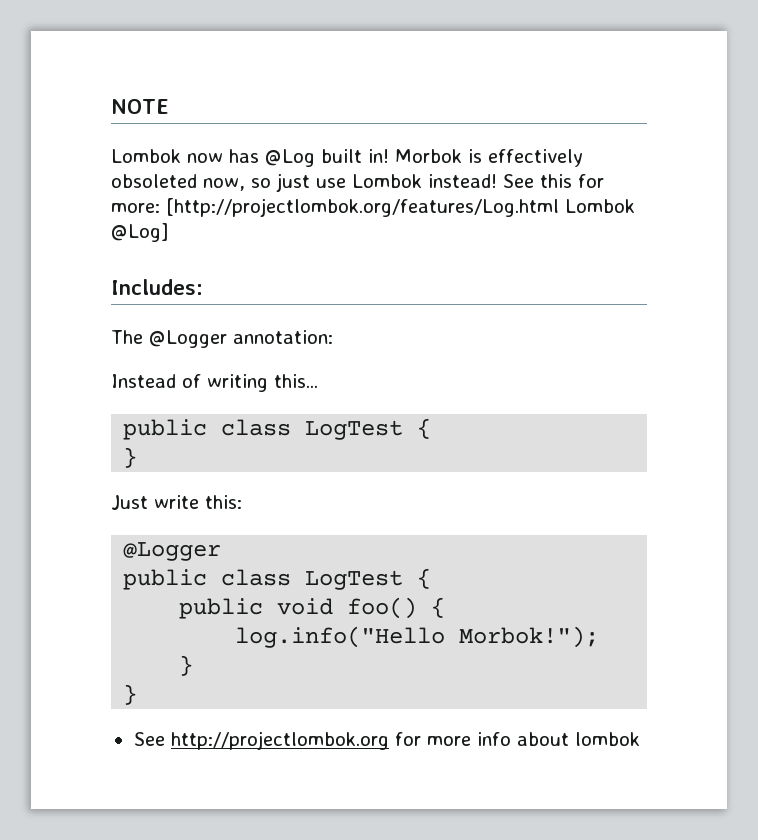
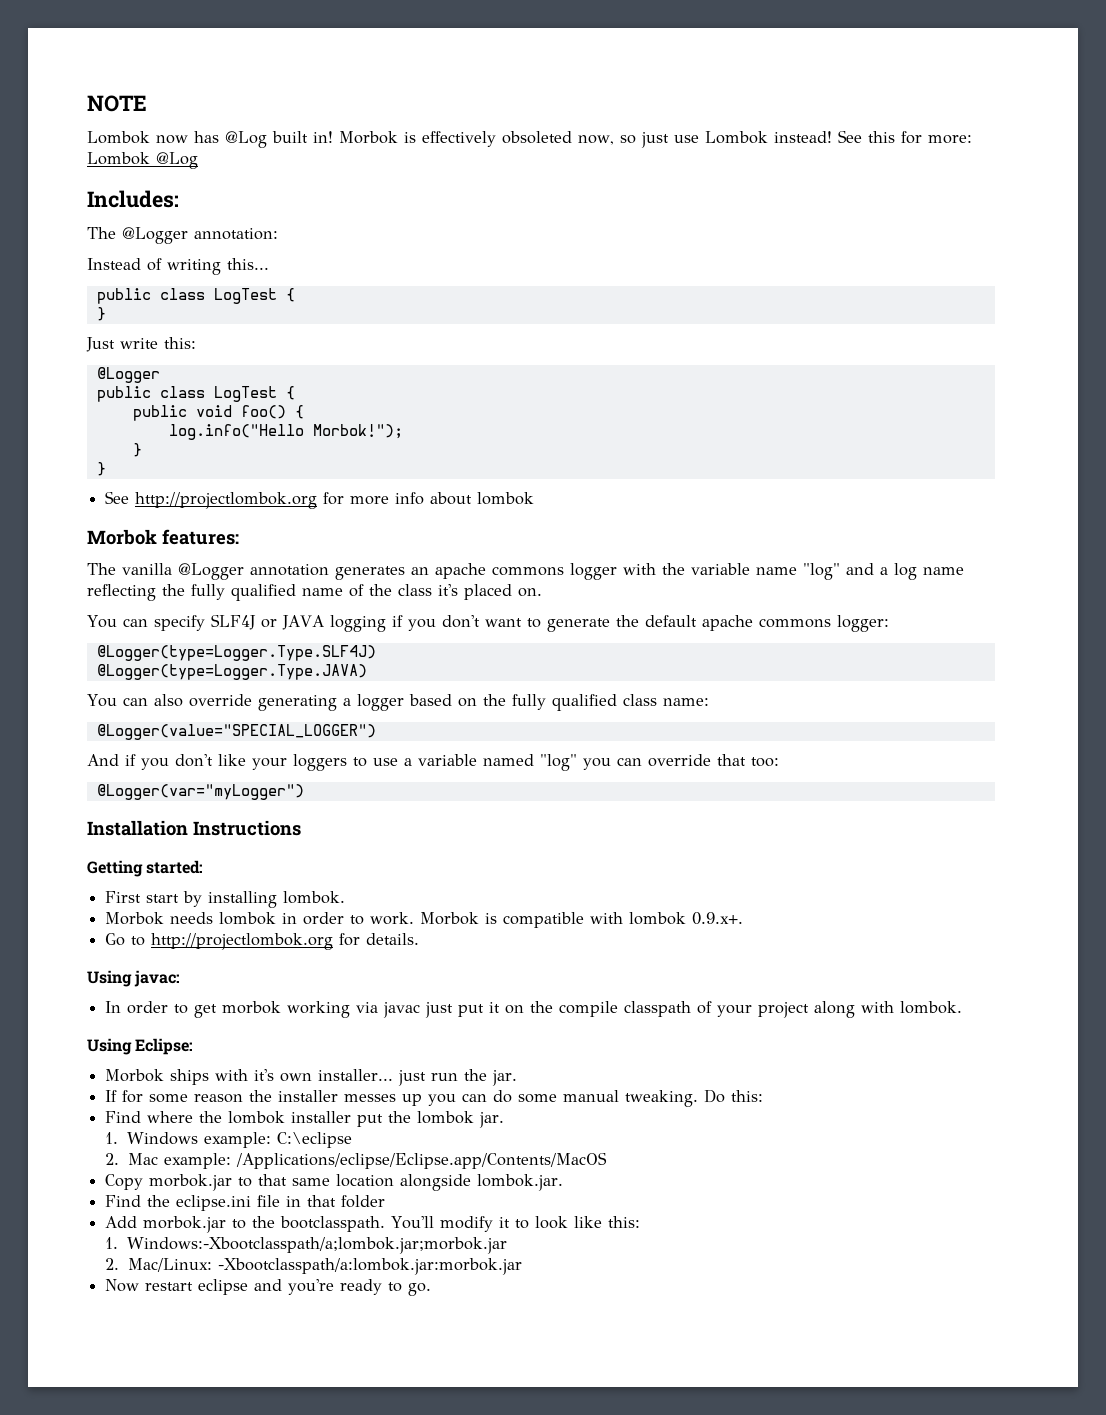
- See this for more: [http://projectlombok.org/features/Log.html Lombok @Log]
+ See this for more: Lombok @Log
+ Morbok features:
+ The vanilla @Logger annotation generates an apache commons logger with the variable name "log" and a log name reflecting the fully qualified name of the class it's placed on.
+ You can specify SLF4J or JAVA logging if you don't want to generate the default apache commons logger:
+ @Logger(type=Logger.Type.SLF4J)
+ @Logger(type=Logger.Type.JAVA)
+ You can also override generating a logger based on the fully qualified class name:
+ @Logger(value="SPECIAL_LOGGER")
+ And if you don't like your loggers to use a variable named "log" you can override that too:
+ @Logger(var="myLogger")
+ Installation Instructions
+ Getting started:
+ First start by installing lombok.
+ Morbok needs lombok in order to work. Morbok is compatible with lombok 0.9.x+.
+ Go to http://projectlombok.org for details.
+ Using javac:
+ In order to get morbok working via javac just put it on the compile classpath of your project along with lombok.
+ Using Eclipse:
+ Morbok ships with it's own installer... just run the jar.
+ If for some reason the installer messes up you can do some manual tweaking. Do this:
+ Find where the lombok installer put the lombok jar.
+ 1. Windows example: C:\eclipse
+ 2. Mac example: /Applications/eclipse/Eclipse.app/Contents/MacOS
+ Copy morbok.jar to that same location alongside lombok.jar.
+ Find the eclipse.ini file in that folder
+ Add morbok.jar to the bootclasspath. You'll modify it to look like this:
+ 1. Windows:-Xbootclasspath/a;lombok.jar;morbok.jar
+ 2. Mac/Linux: -Xbootclasspath/a:lombok.jar:morbok.jar
+ Now restart eclipse and you're ready to go.

